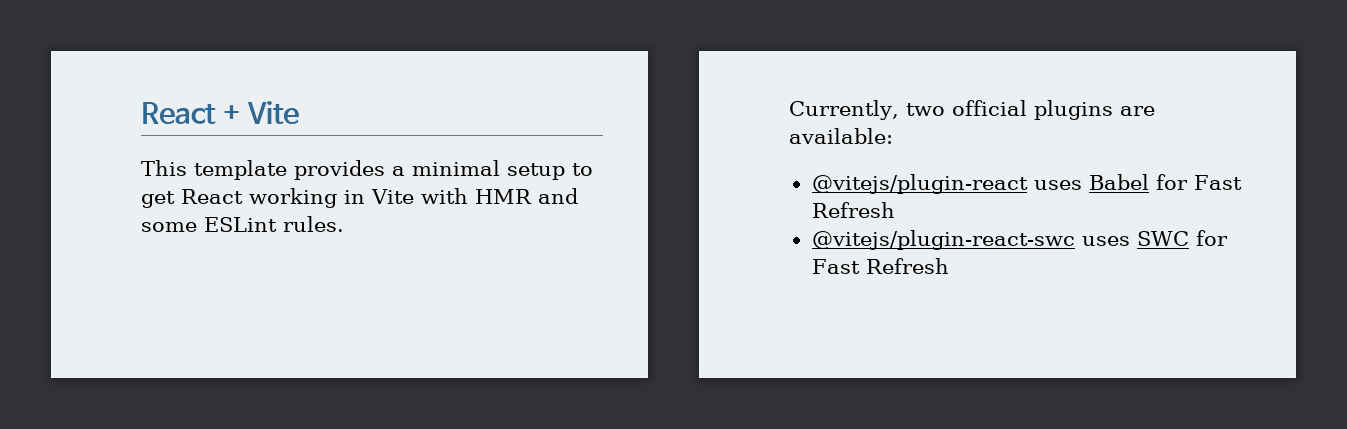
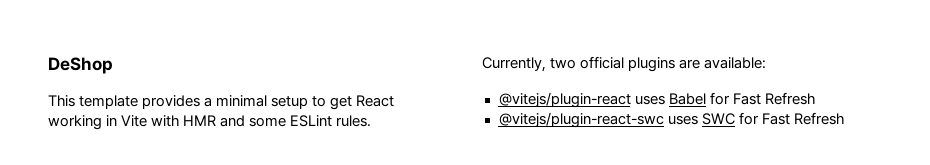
- React + Vite
+ DeShop

